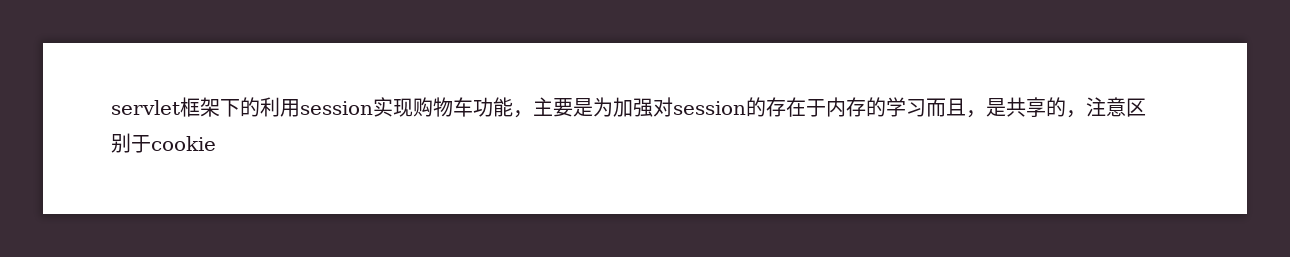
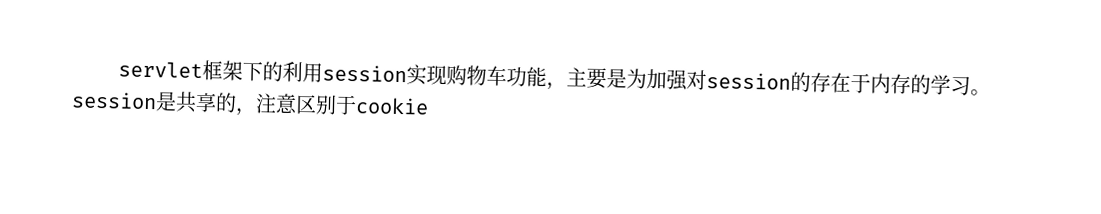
- servlet框架下的利用session实现购物车功能，主要是为加强对session的存在于内存的学习而且，是共享的，注意区别于cookie
+ servlet框架下的利用session实现购物车功能，主要是为加强对session的存在于内存的学习。session是共享的，注意区别于cookie

